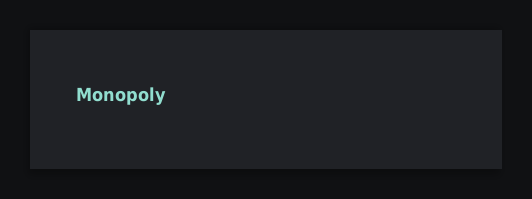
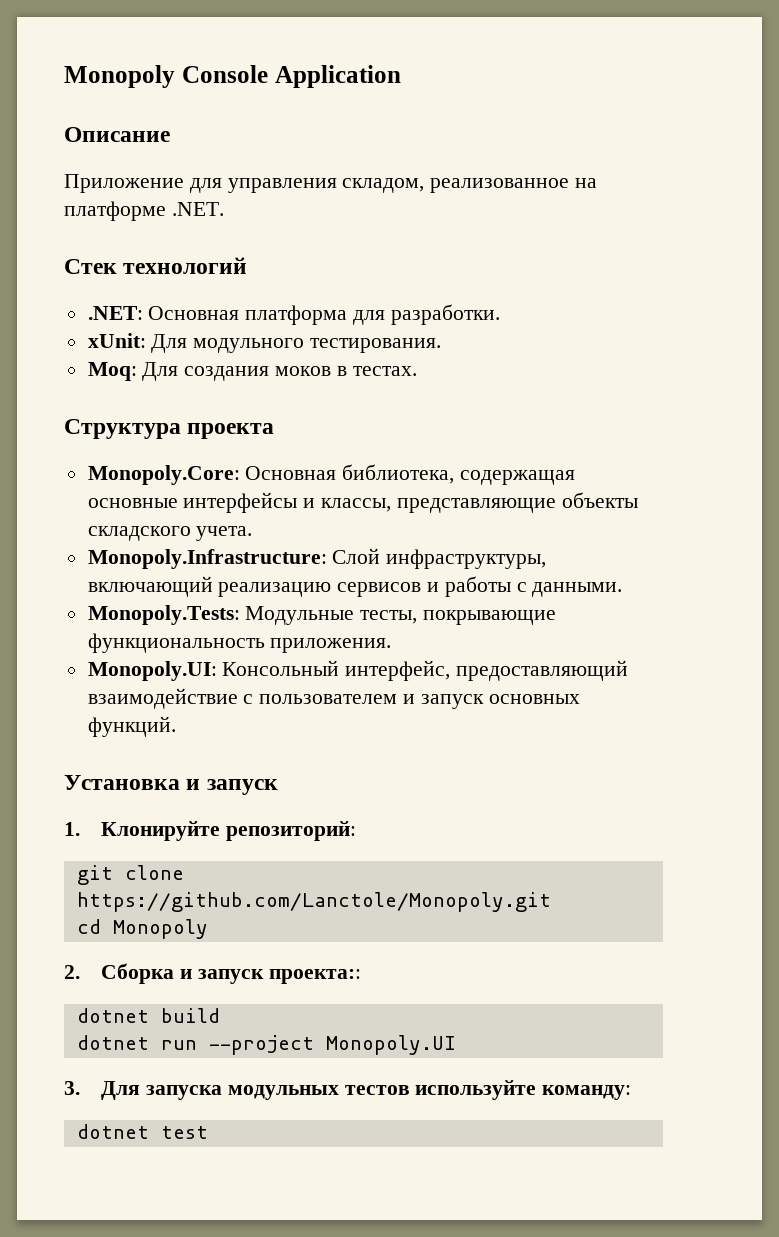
- Monopoly
+ Monopoly Console Application
+ Описание
+ Приложение для управления складом, реализованное на платформе .NET.
+ Стек технологий
+ .NET: Основная платформа для разработки.
+ xUnit: Для модульного тестирования.
+ Moq: Для создания моков в тестах.
+ Структура проекта
+ Monopoly.Core: Основная библиотека, содержащая основные интерфейсы и классы, представляющие объекты складского учета.
+ Monopoly.Infrastructure: Слой инфраструктуры, включающий реализацию сервисов и работы с данными.
+ Monopoly.Tests: Модульные тесты, покрывающие функциональность приложения.
+ Monopoly.UI: Консольный интерфейс, предоставляющий взаимодействие с пользователем и запуск основных функций.
+ Установка и запуск
+ 1. Клонируйте репозиторий:
+ git clone https://github.com/Lanctole/Monopoly.git
+ cd Monopoly
+ 2. Сборка и запуск проекта::
+ dotnet build
+ dotnet run --project Monopoly.UI
+ 3. Для запуска модульных тестов используйте команду:
+ dotnet test

